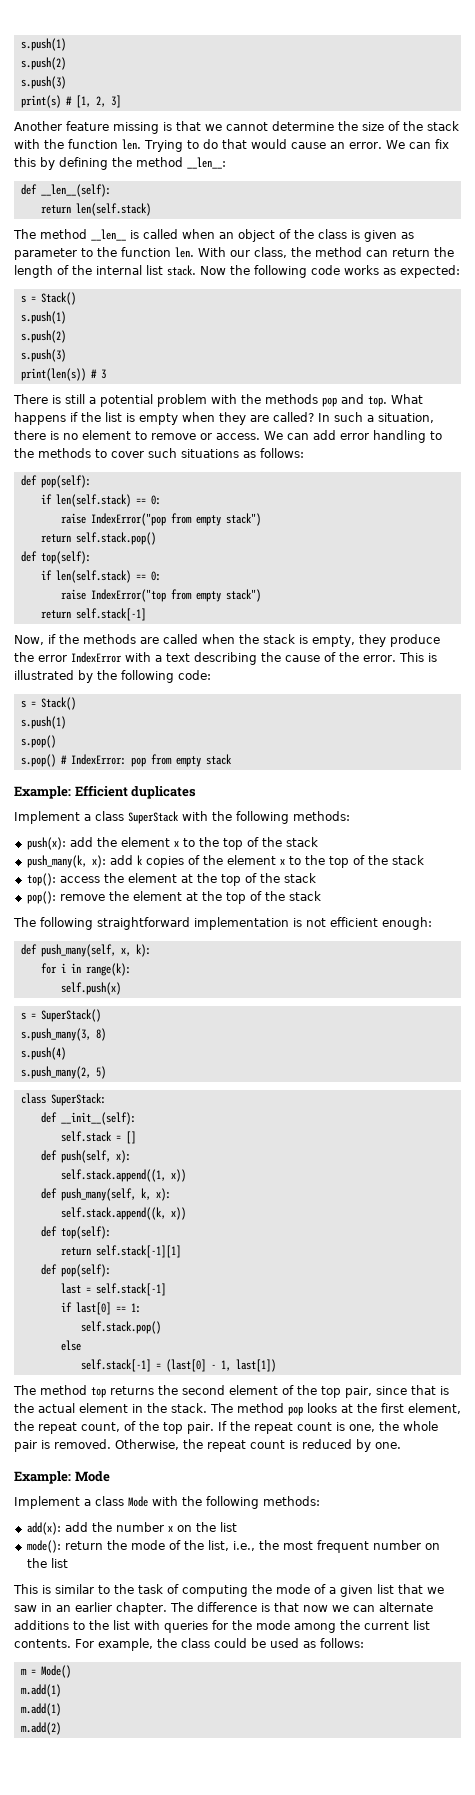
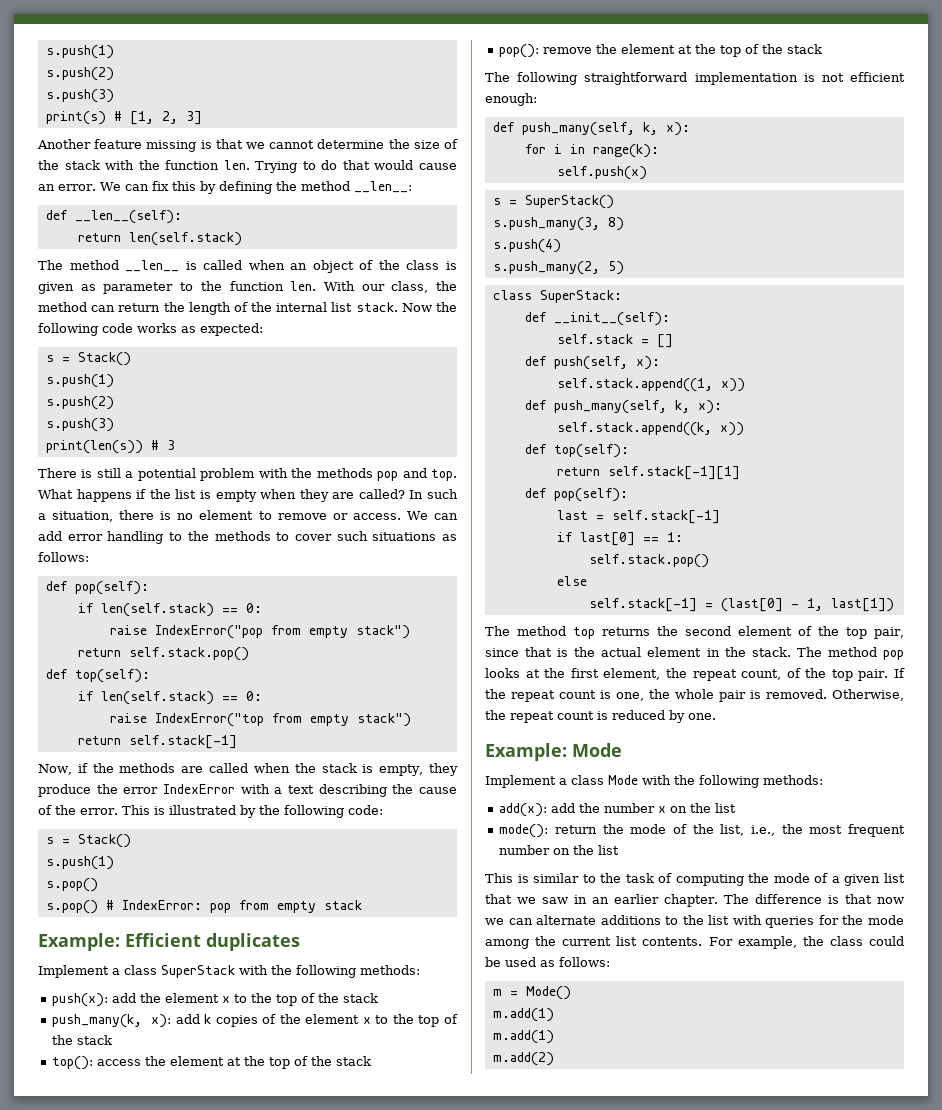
  The following straightforward implementation is not efficient enough:
- def push_many(self, x, k):
+ def push_many(self, k, x):

